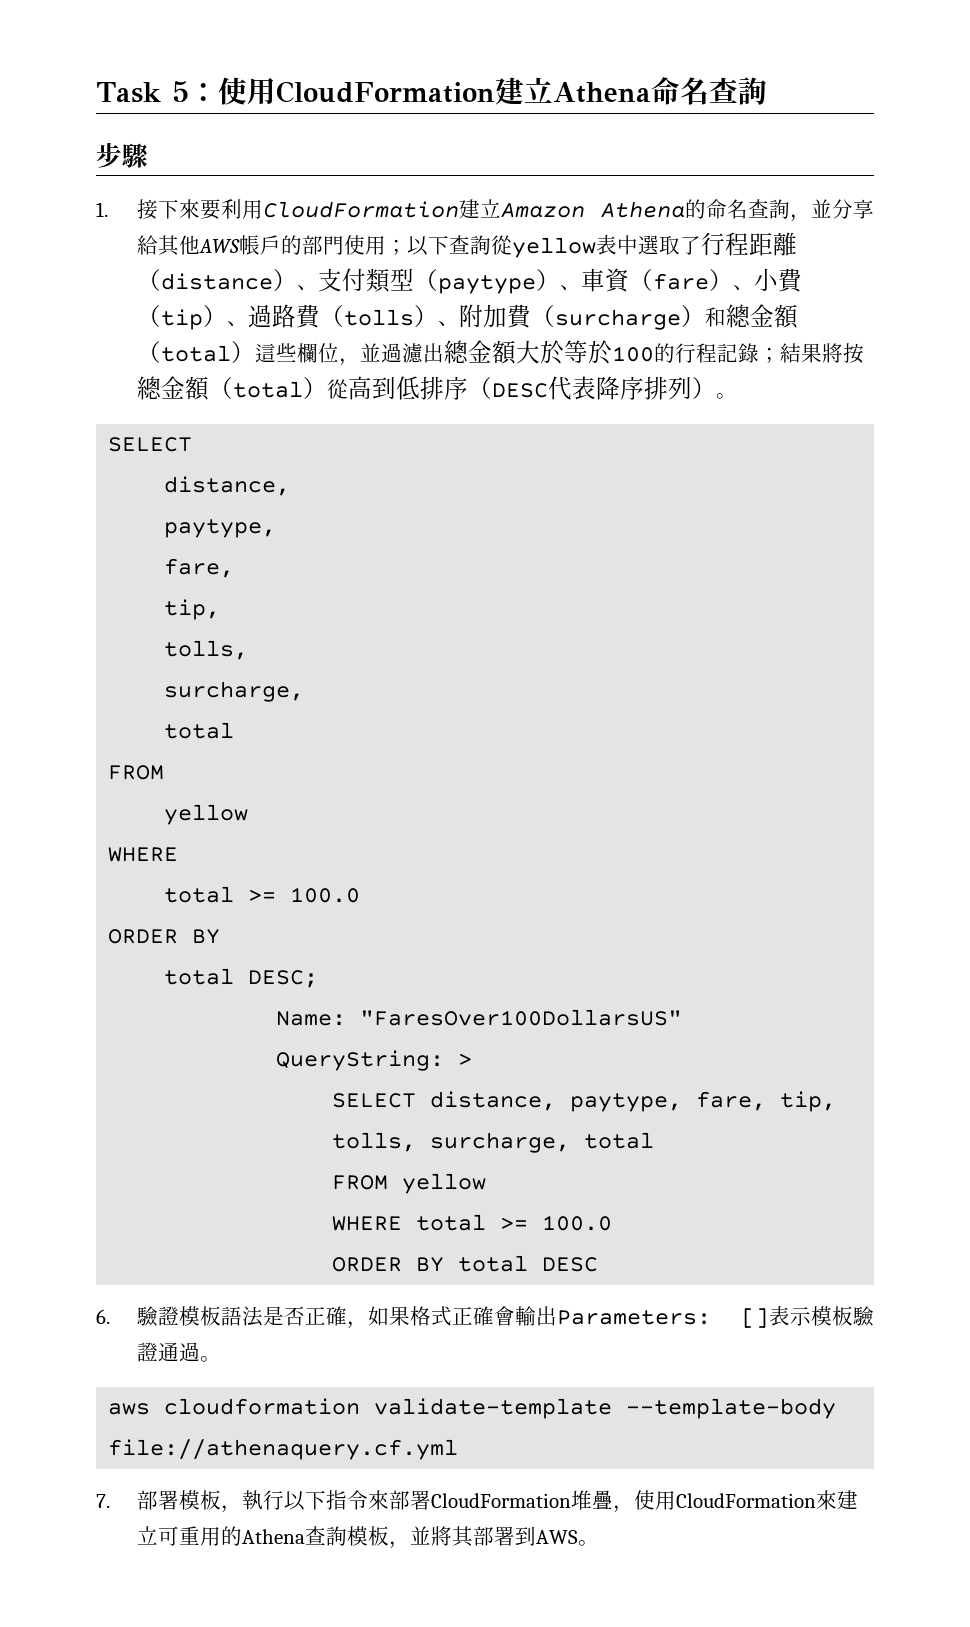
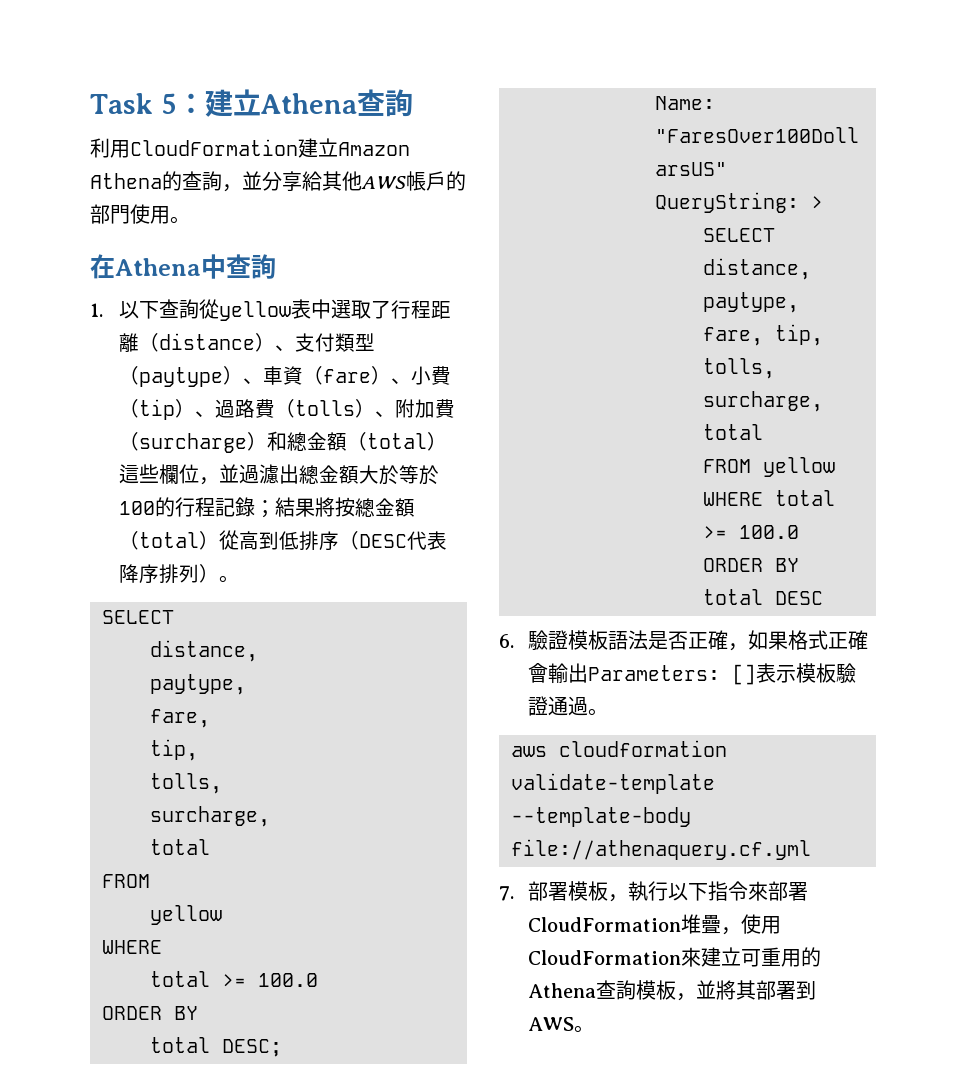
- 使用CloudFormation建立Athena命名查詢
- 步驟
- 1.接下來要利用CloudFormation建立Amazon Athena的命名查詢，並分享給其他AWS帳戶的部門使用；以下查詢從yellow表中選取了行程距離（distance）、支付類型（paytype）、車資（fare）、小費（tip）、過路費（tolls）、附加費（surcharge）和總金額（total）這些欄位，並過濾出總金額大於等於100的行程記錄；
+ 建立Athena查詢
+ 利用CloudFormation建立Amazon Athena的查詢，並分享給其他AWS帳戶的部門使用。
+ 在Athena中查詢
+ 1.以下查詢從yellow表中選取了行程距離（distance）、支付類型（paytype）、車資（fare）、小費（tip）、過路費（tolls）、附加費（surcharge）和總金額（total）這些欄位，並過濾出總金額大於等於100的行程記錄；

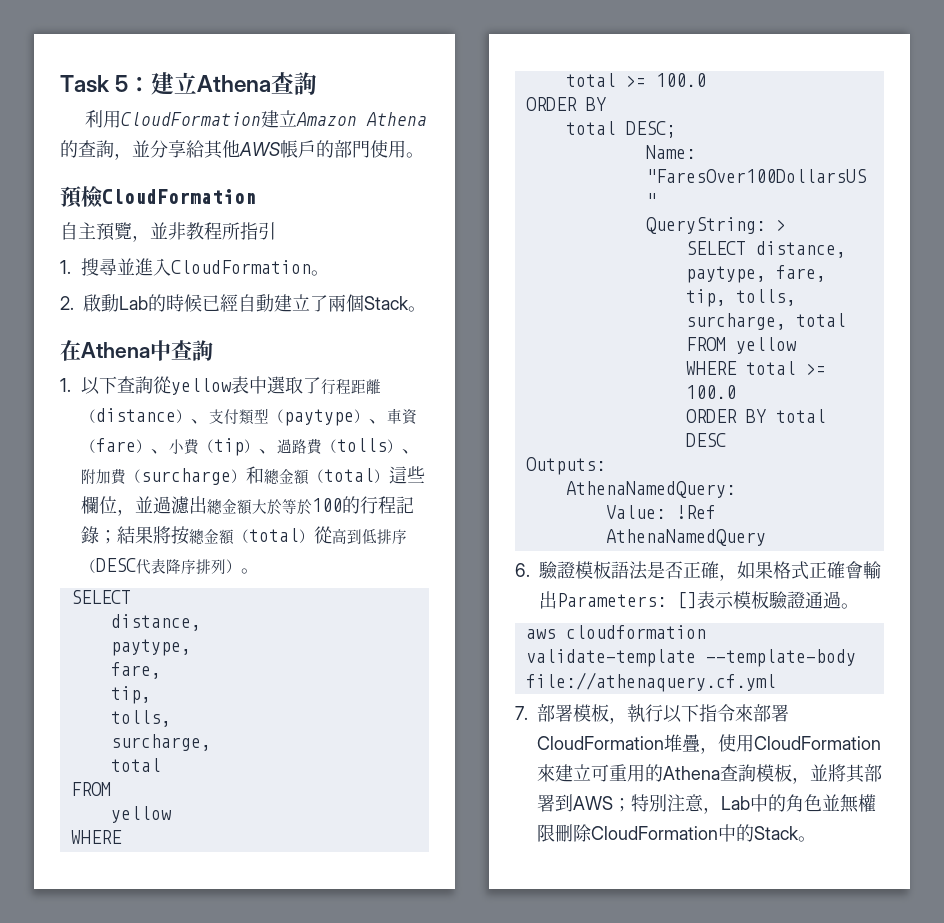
+ 預檢CloudFormation
+ 自主預覽，並非教程所指引
+ 1.搜尋並進入CloudFormation。
+ 2.啟動Lab的時候已經自動建立了兩個Stack。
+ Outputs:
+ AthenaNamedQuery:
+ Value: !Ref AthenaNamedQuery
- 7.部署模板，執行以下指令來部署CloudFormation堆疊，使用CloudFormation來建立可重用的Athena查詢模板，並將其部署到AWS。
+ 7.部署模板，執行以下指令來部署CloudFormation堆疊，使用CloudFormation來建立可重用的Athena查詢模板，並將其部署到AWS；特別注意，Lab中的角色並無權限刪除CloudFormation中的Stack。

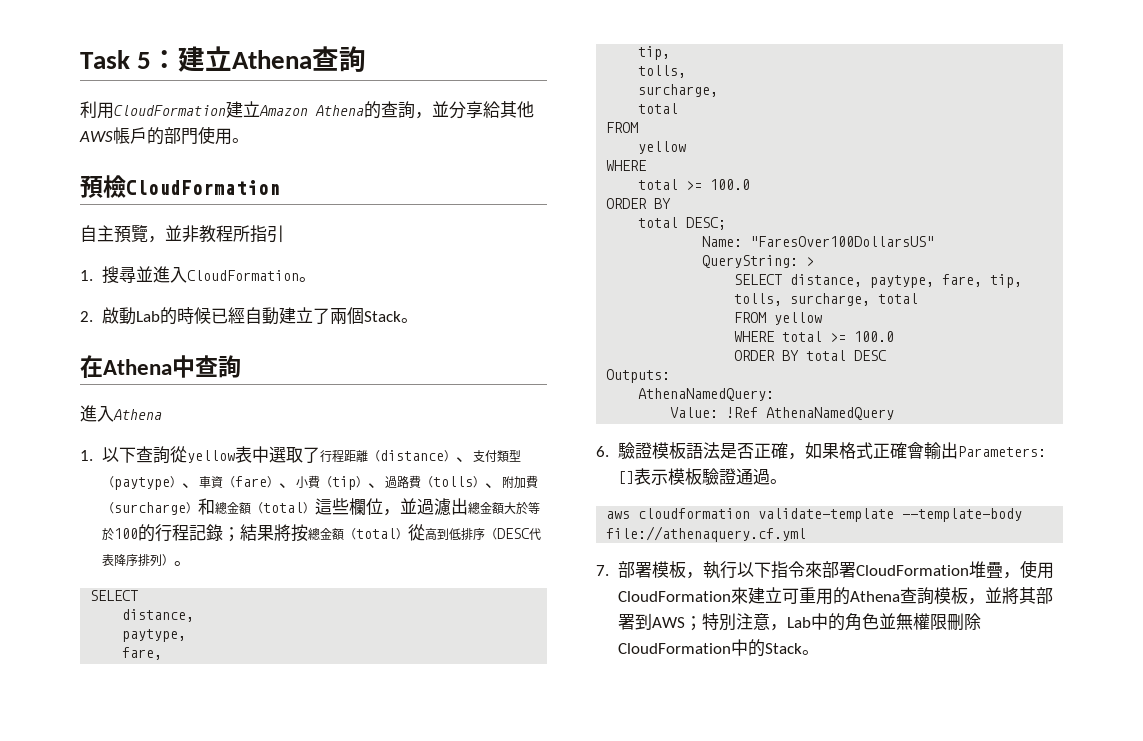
+ 進入Athena

